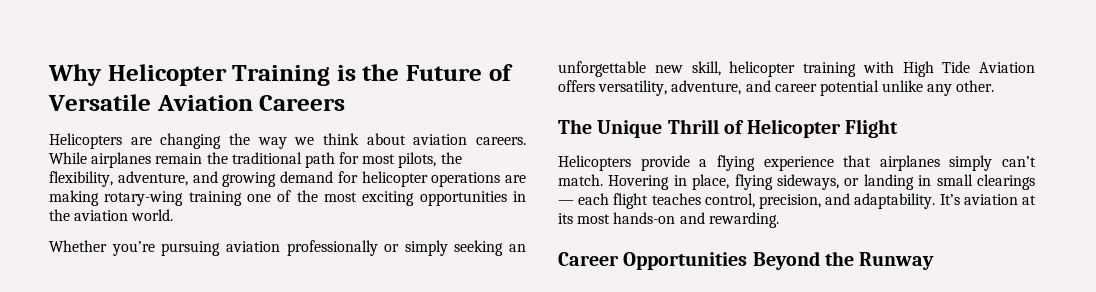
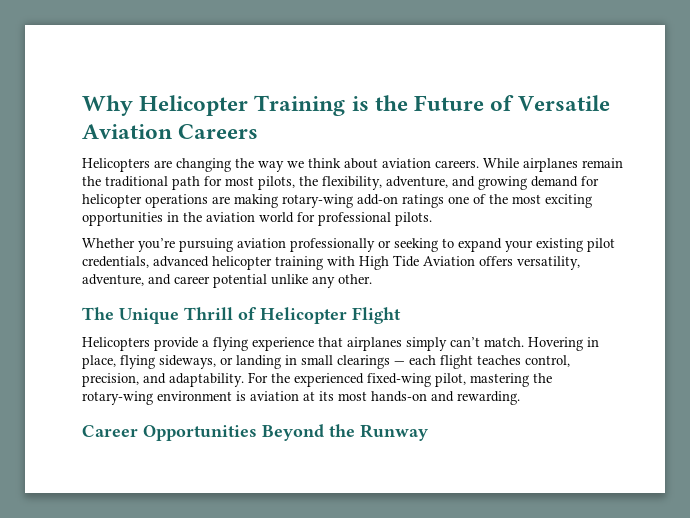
- While airplanes remain the traditional path for most pilots, the flexibility, adventure, and growing demand for helicopter operations are making rotary-wing training one of the most exciting opportunities in the aviation world.
+ While airplanes remain the traditional path for most pilots, the flexibility, adventure, and growing demand for helicopter operations are making rotary-wing add-on ratings one of the most exciting opportunities in the aviation world for professional pilots.
- Whether you’re pursuing aviation professionally or simply seeking an unforgettable new skill, helicopter training with High Tide Aviation offers versatility, adventure, and career potential unlike any other.
+ Whether you’re pursuing aviation professionally or seeking to expand your existing pilot credentials, advanced helicopter training with High Tide Aviation offers versatility, adventure, and career potential unlike any other.
- It’s aviation at its most hands-on and rewarding.
+ For the experienced fixed-wing pilot, mastering the rotary-wing environment is aviation at its most hands-on and rewarding.

